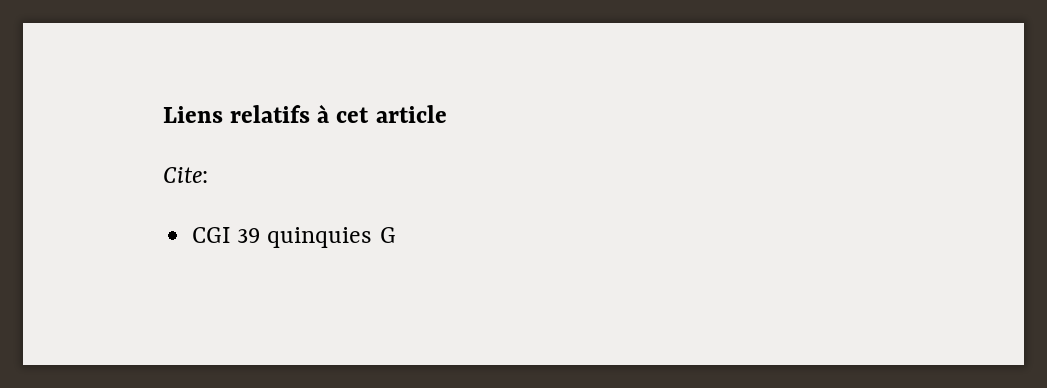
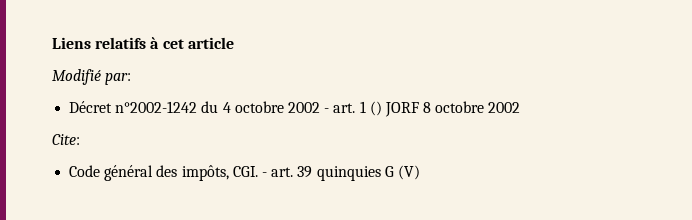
+ Modifié par:
+ Décret n°2002-1242 du 4 octobre 2002 - art. 1 () JORF 8 octobre 2002
  Cite:
- CGI 39 quinquies G
+ Code général des impôts, CGI. - art. 39 quinquies G (V)

